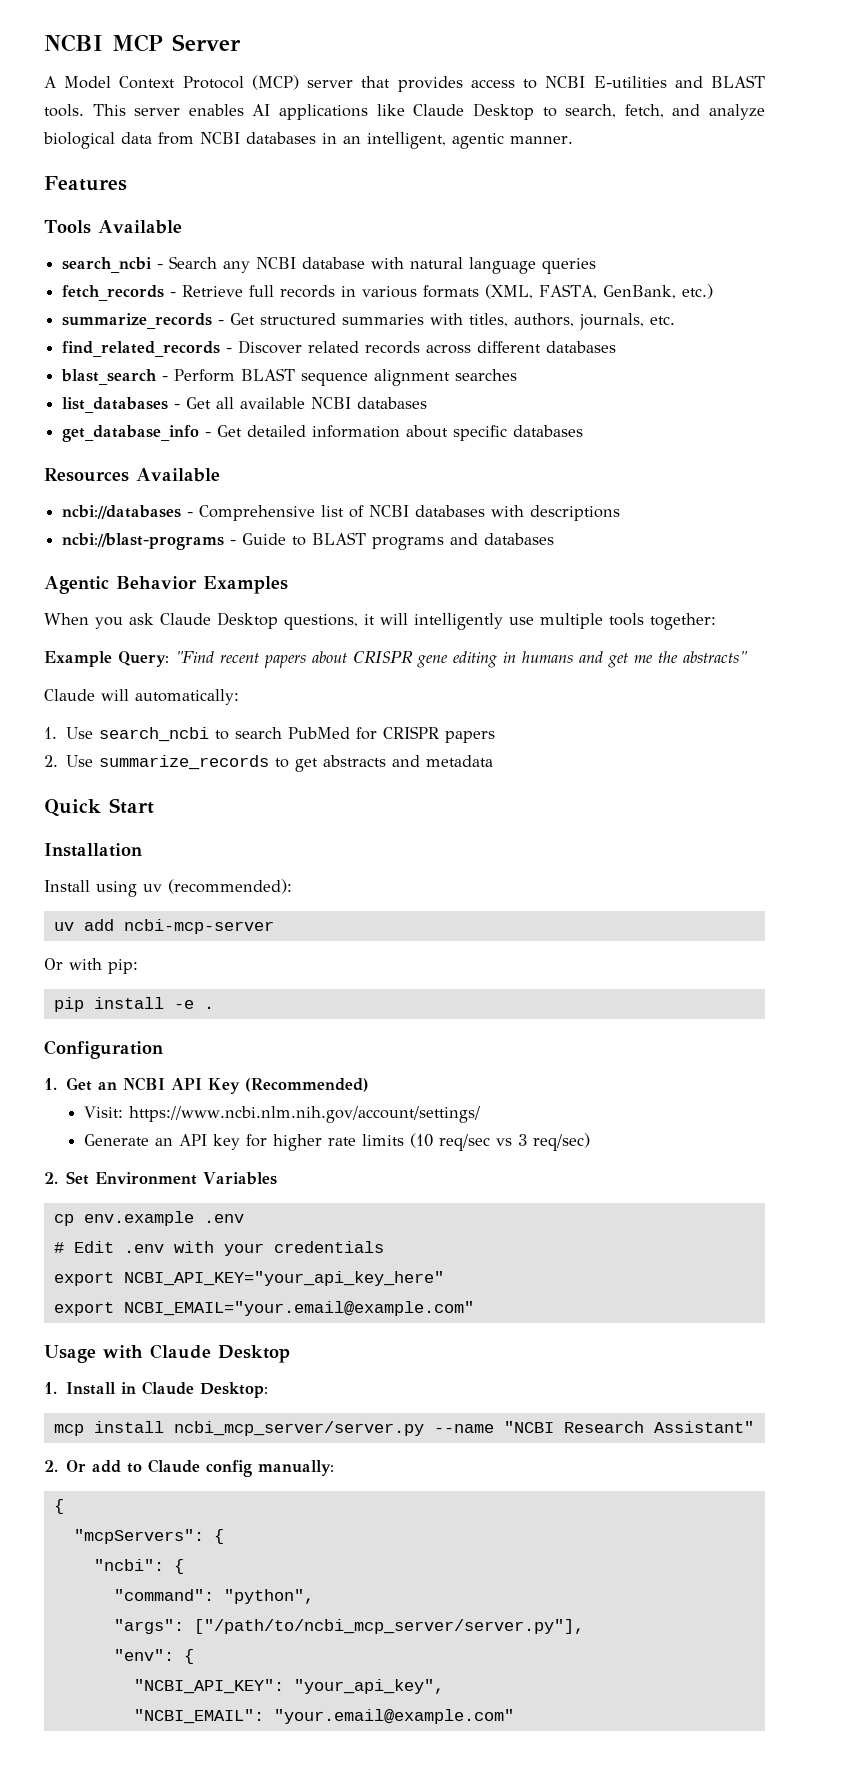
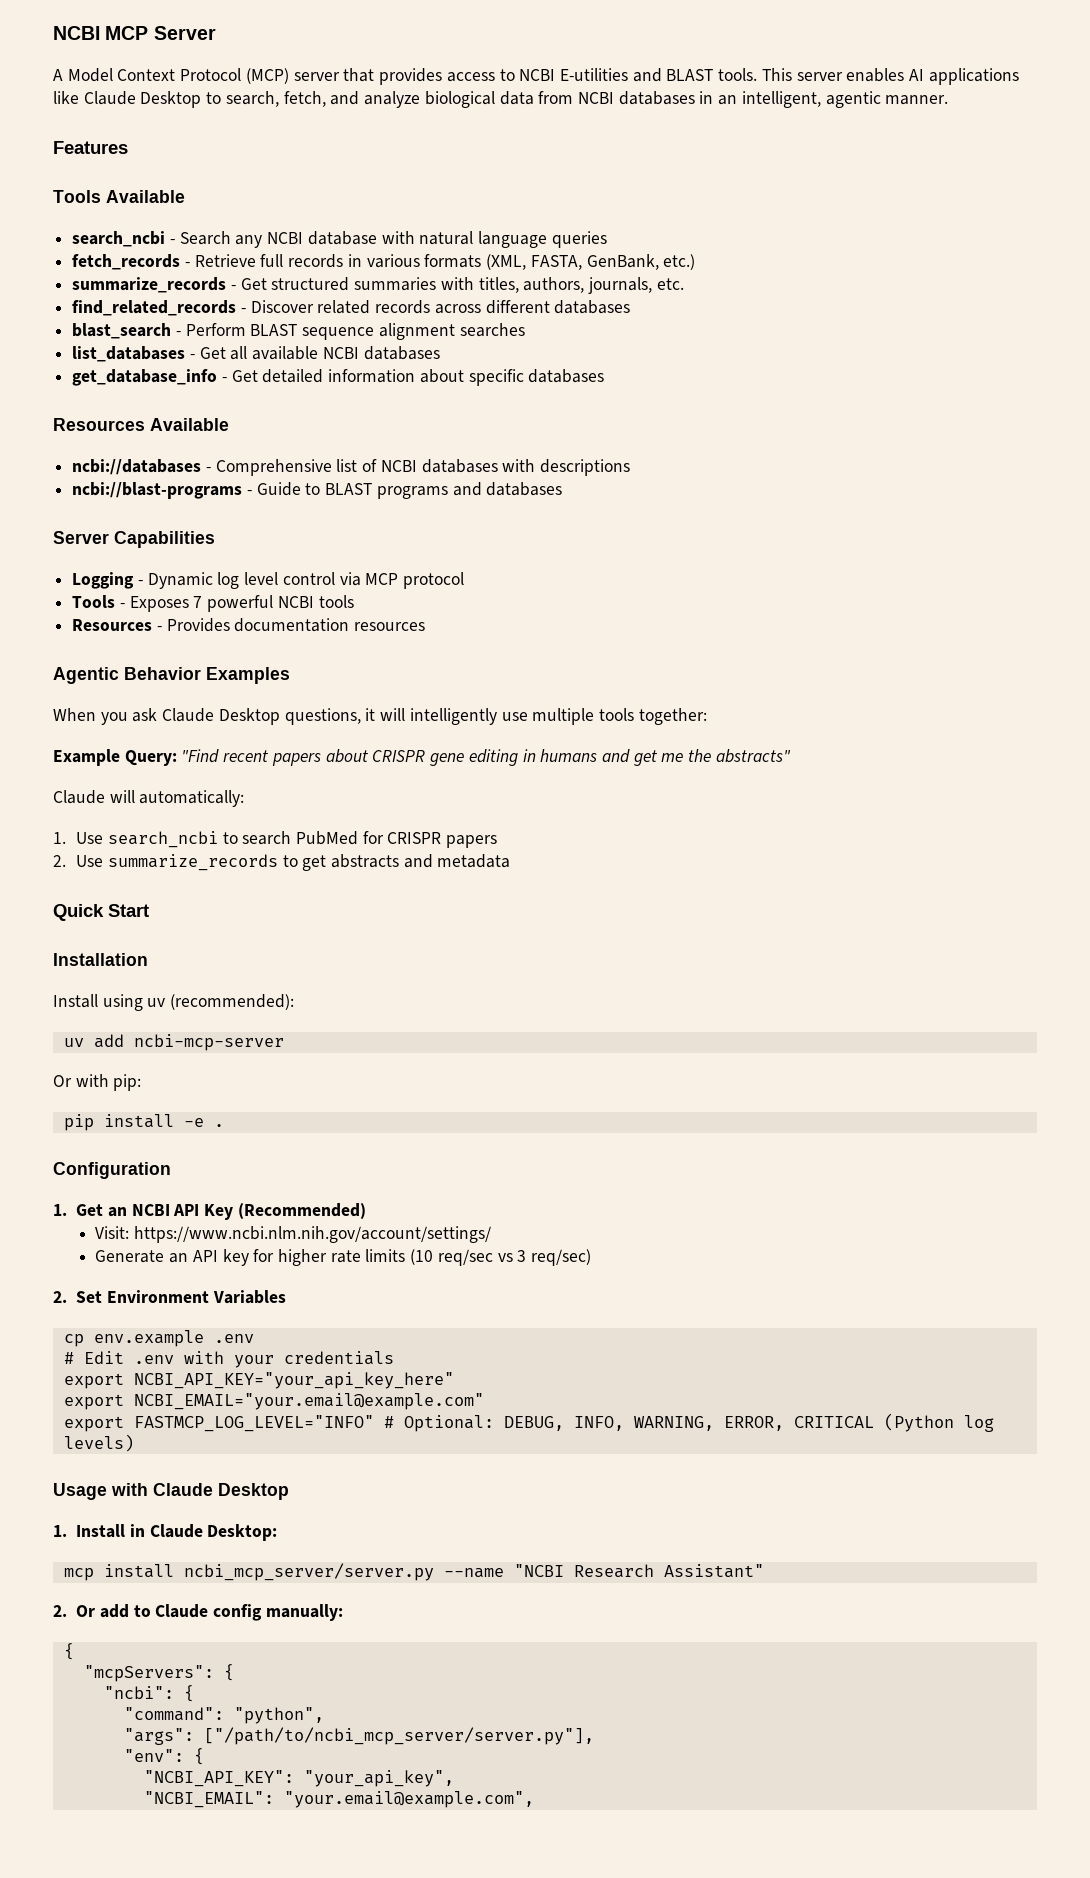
+ Server Capabilities
+ Logging - Dynamic log level control via MCP protocol
+ Tools - Exposes 7 powerful NCBI tools
+ Resources - Provides documentation resources
+ export FASTMCP_LOG_LEVEL="INFO" # Optional: DEBUG, INFO, WARNING, ERROR, CRITICAL (Python log levels)
- "NCBI_EMAIL": "your.email@example.com"
+ "NCBI_EMAIL": "your.email@example.com",

